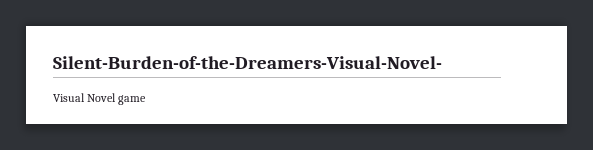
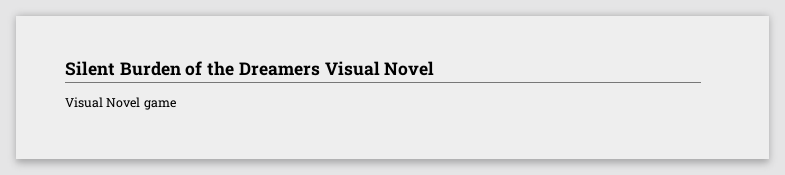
- Silent-Burden-of-the-Dreamers-Visual-Novel-
+ Silent Burden of the Dreamers Visual Novel

